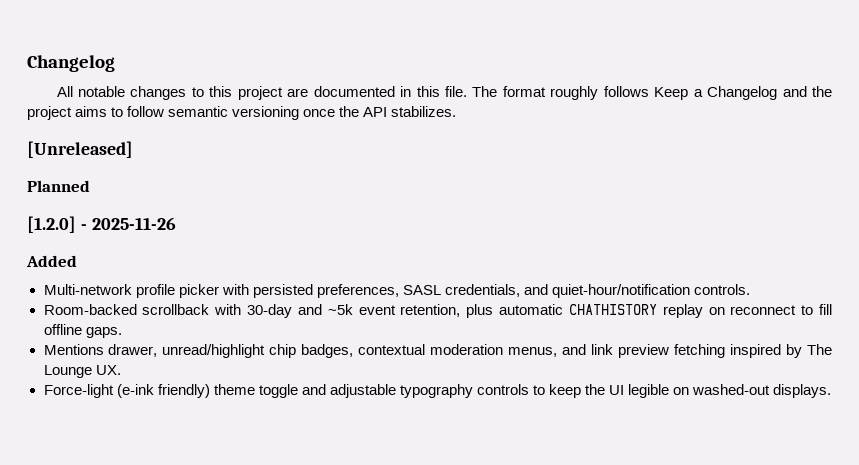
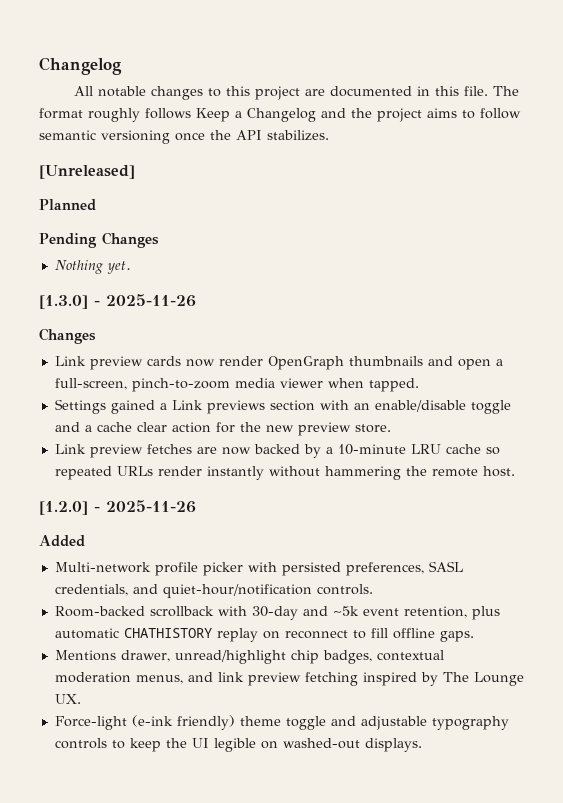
+ Pending Changes
+ Nothing yet.
+ [1.3.0] - 2025-11-26
+ Changes
+ Link preview cards now render OpenGraph thumbnails and open a full-screen, pinch-to-zoom media viewer when tapped.
+ Settings gained a Link previews section with an enable/disable toggle and a cache clear action for the new preview store.
+ Link preview fetches are now backed by a 10-minute LRU cache so repeated URLs render instantly without hammering the remote host.

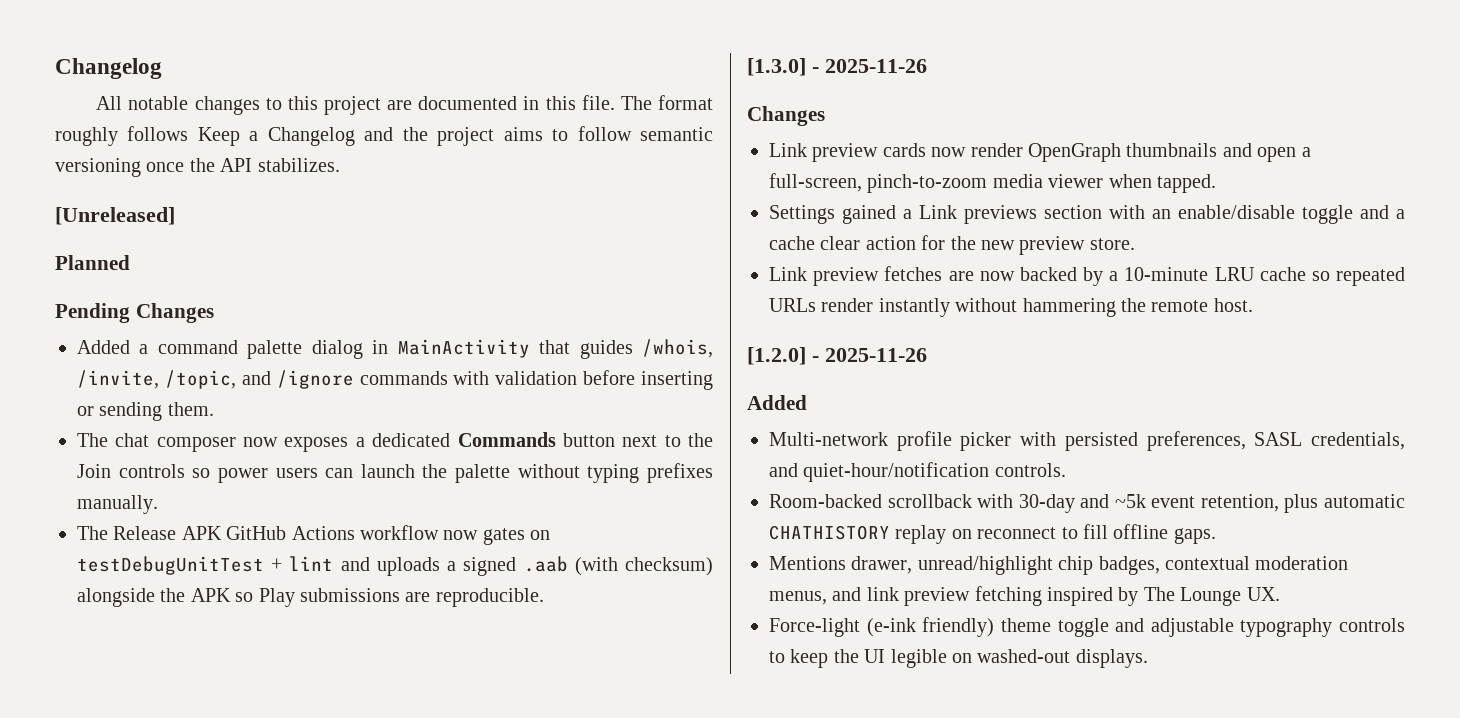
- Nothing yet.
+ Added a command palette dialog in MainActivity that guides /whois, /invite, /topic, and /ignore commands with validation before inserting or sending them.
+ The chat composer now exposes a dedicated Commands button next to the Join controls so power users can launch the palette without typing prefixes manually.
+ The Release APK GitHub Actions workflow now gates on testDebugUnitTest + lint and uploads a signed .aab (with checksum) alongside the APK so Play submissions are reproducible.

